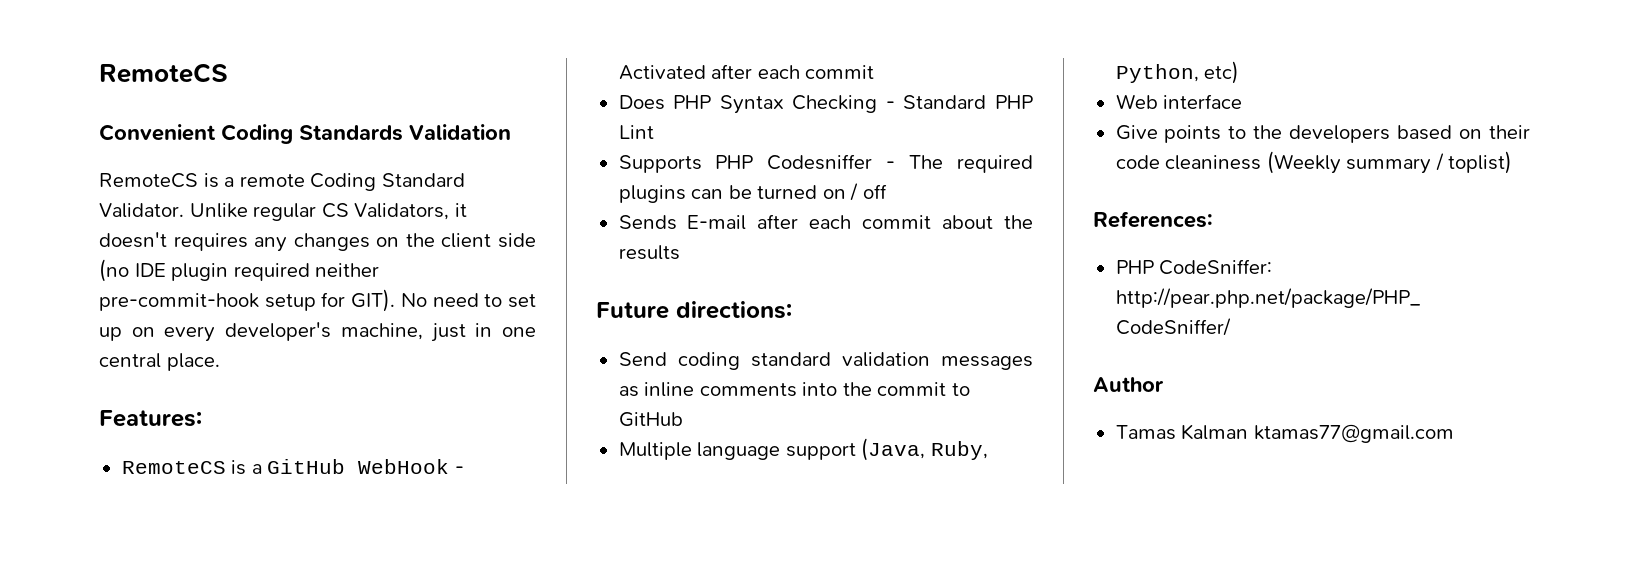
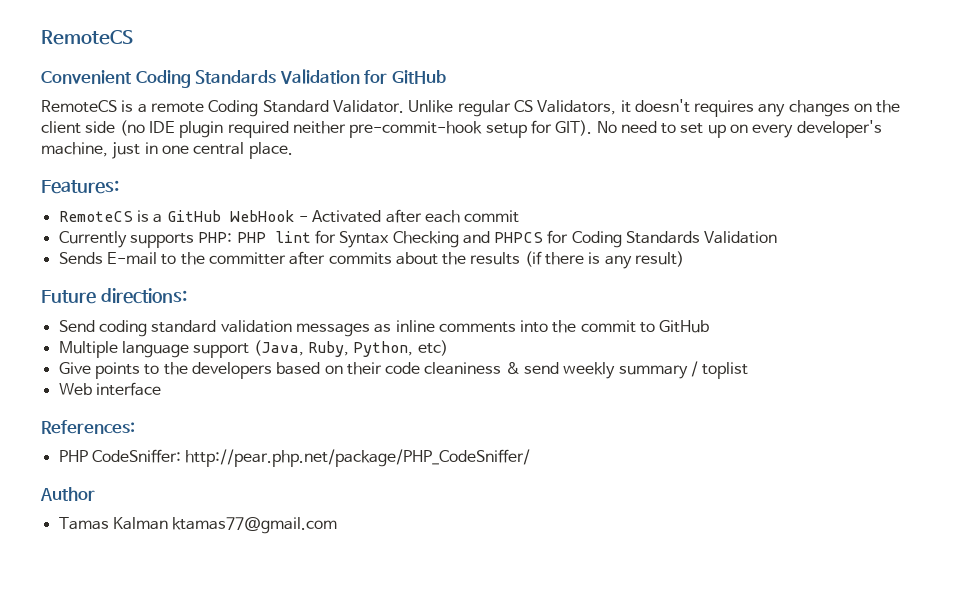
- Convenient Coding Standards Validation
+ Convenient Coding Standards Validation for GitHub
- Does PHP Syntax Checking - Standard PHP Lint
- Supports PHP Codesniffer - The required plugins can be turned on / off
- Sends E-mail after each commit about the results
+ Currently supports PHP: PHP lint for Syntax Checking and PHPCS for Coding Standards Validation
+ Sends E-mail to the committer after commits about the results (if there is any result)
- Web interface
- Give points to the developers based on their code cleaniness (Weekly summary / toplist)
+ Give points to the developers based on their code cleaniness & send weekly summary / toplist
+ Web interface

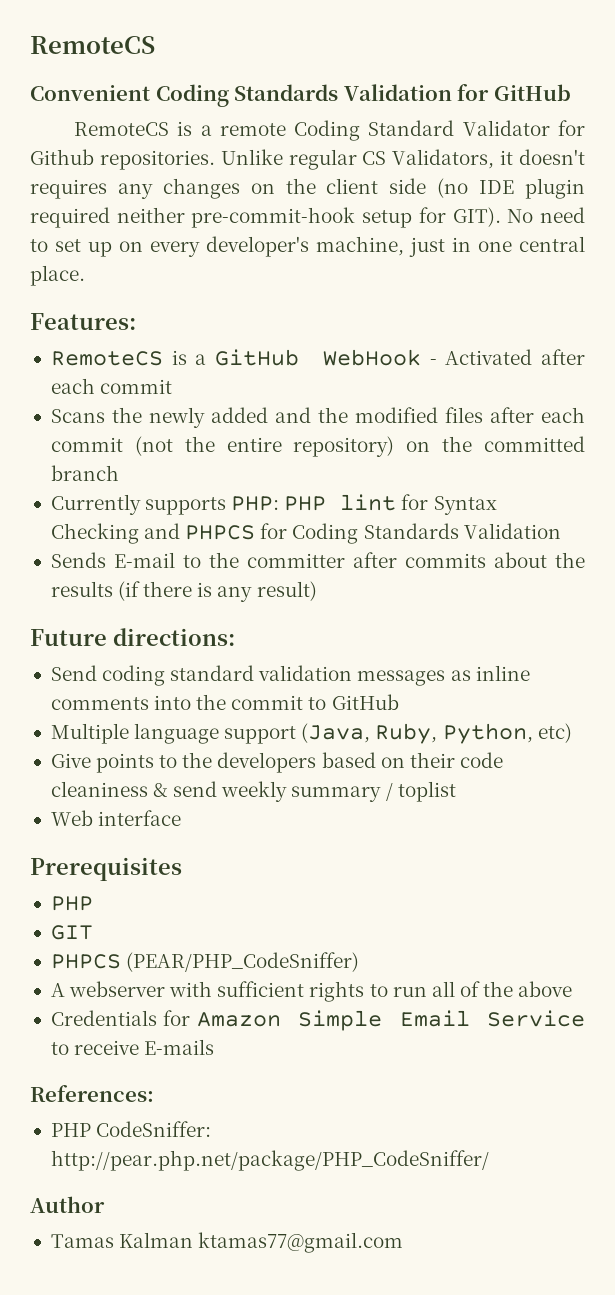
- RemoteCS is a remote Coding Standard Validator.
+ RemoteCS is a remote Coding Standard Validator for Github repositories.
+ Scans the newly added and the modified files after each commit (not the entire repository) on the committed branch
+ Prerequisites
+ PHP
+ GIT
+ PHPCS (PEAR/PHP_CodeSniffer)
+ A webserver with sufficient rights to run all of the above
+ Credentials for Amazon Simple Email Service to receive E-mails

